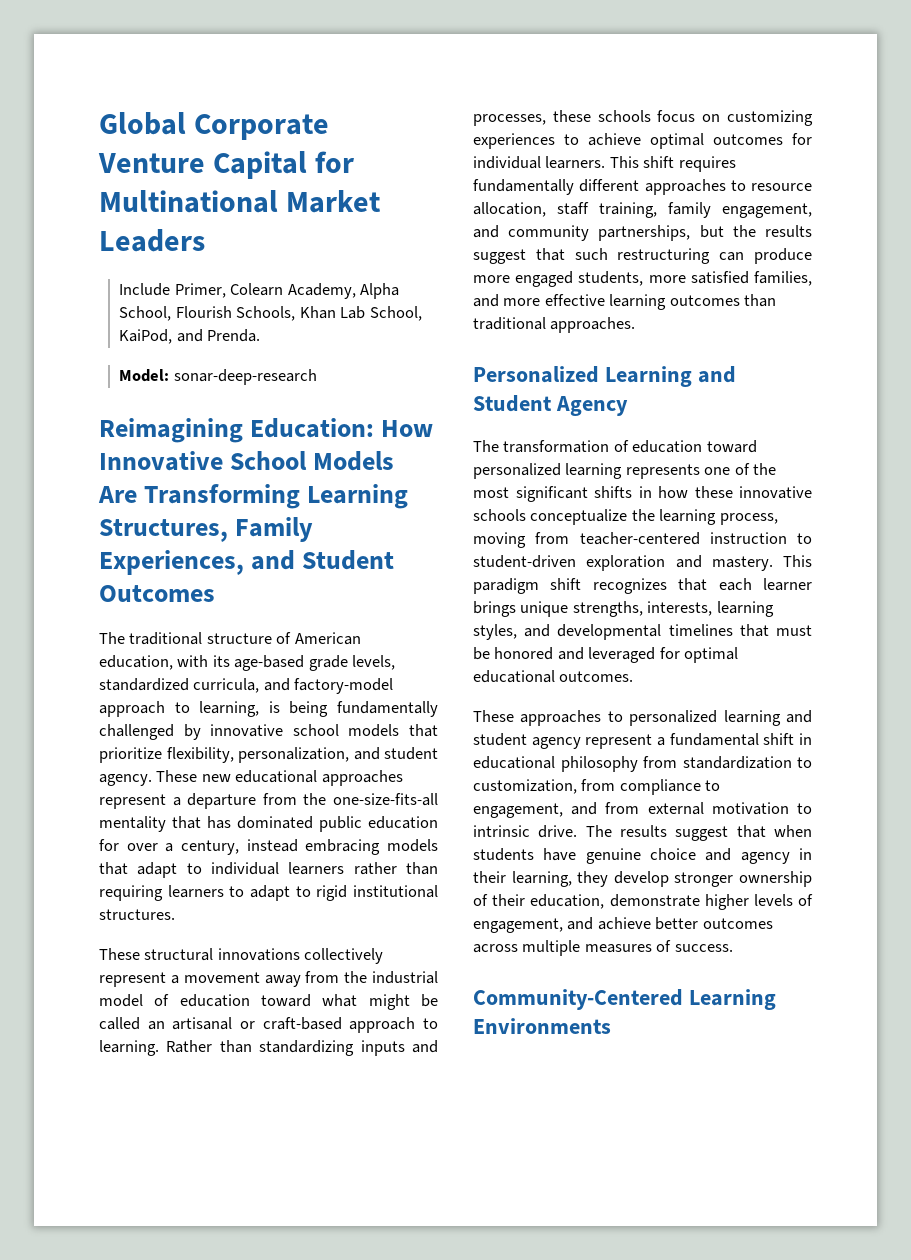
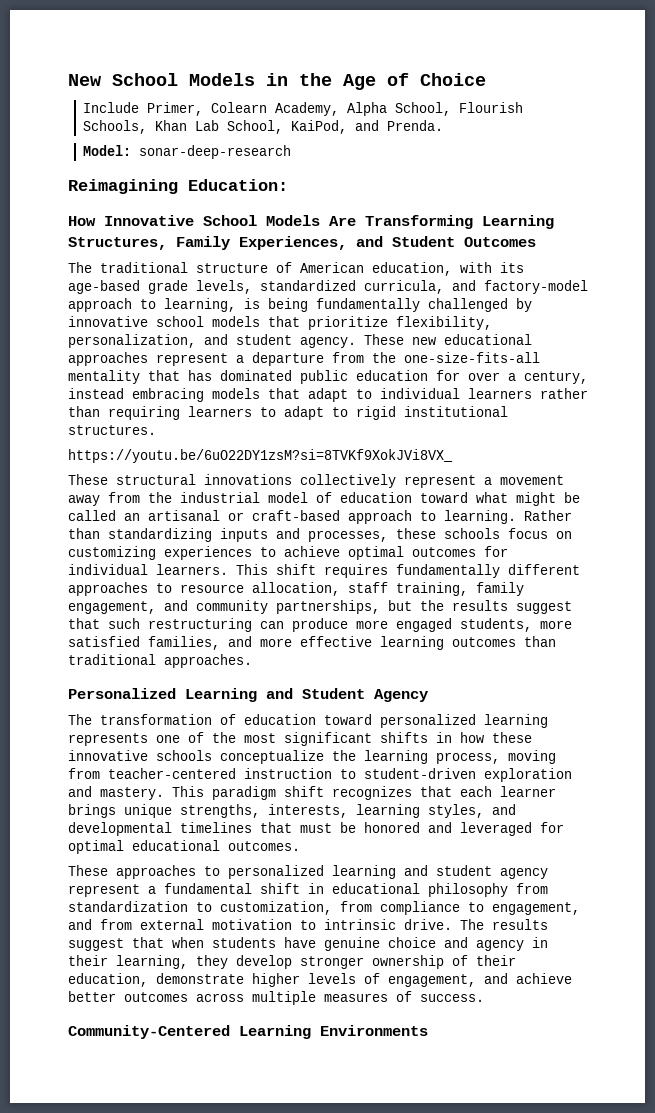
- Global Corporate Venture Capital for Multinational Market Leaders
+ New School Models in the Age of Choice
- Reimagining Education: How Innovative School Models Are Transforming Learning Structures, Family Experiences, and Student Outcomes
+ Reimagining Education:
+ How Innovative School Models Are Transforming Learning Structures, Family Experiences, and Student Outcomes
+ https://youtu.be/6uO22DY1zsM?si=8TVKf9XokJVi8VX_

